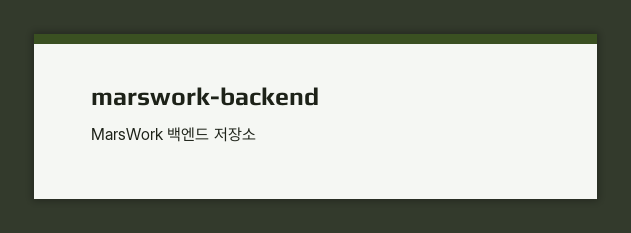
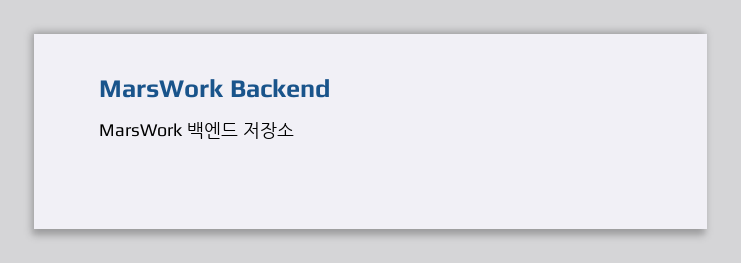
- marswork-backend
+ MarsWork Backend

